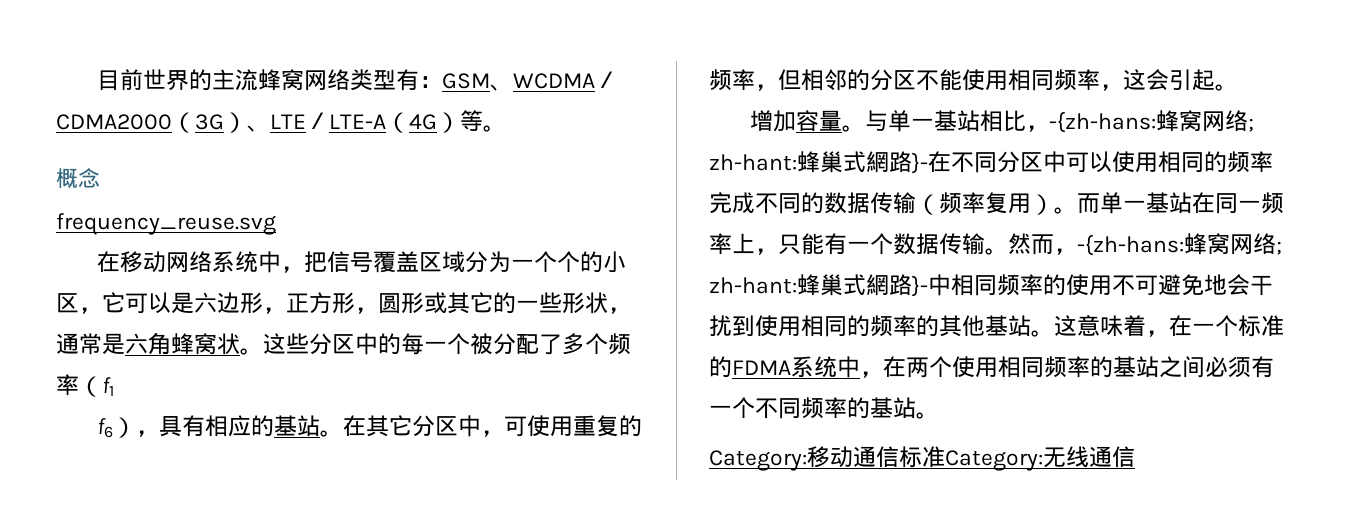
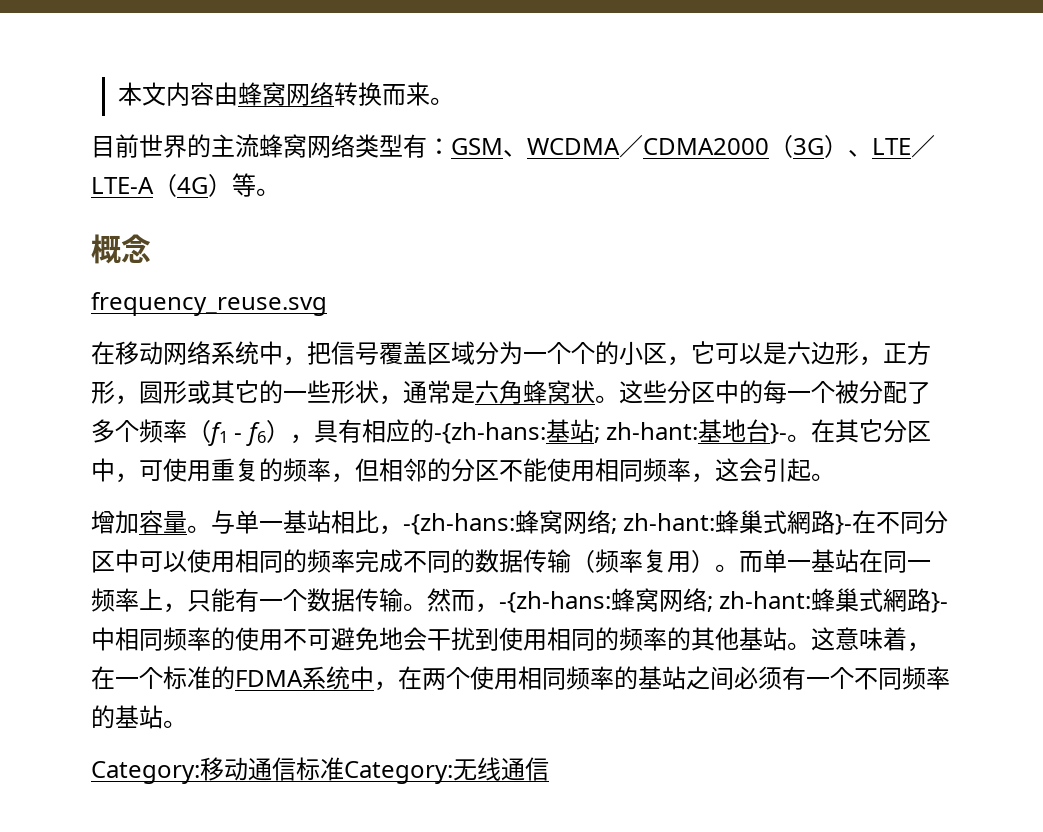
+ 本文内容由蜂窝网络转换而来。
- 这些分区中的每一个被分配了多个频率（f1
- f6），具有相应的基站。
+ 这些分区中的每一个被分配了多个频率（f1 - f6），具有相应的-{zh-hans:基站; zh-hant:基地台}-。

